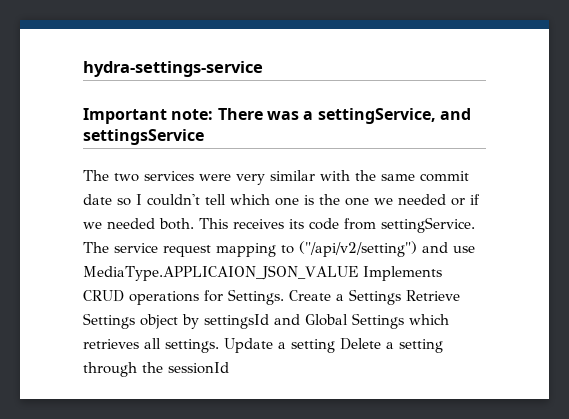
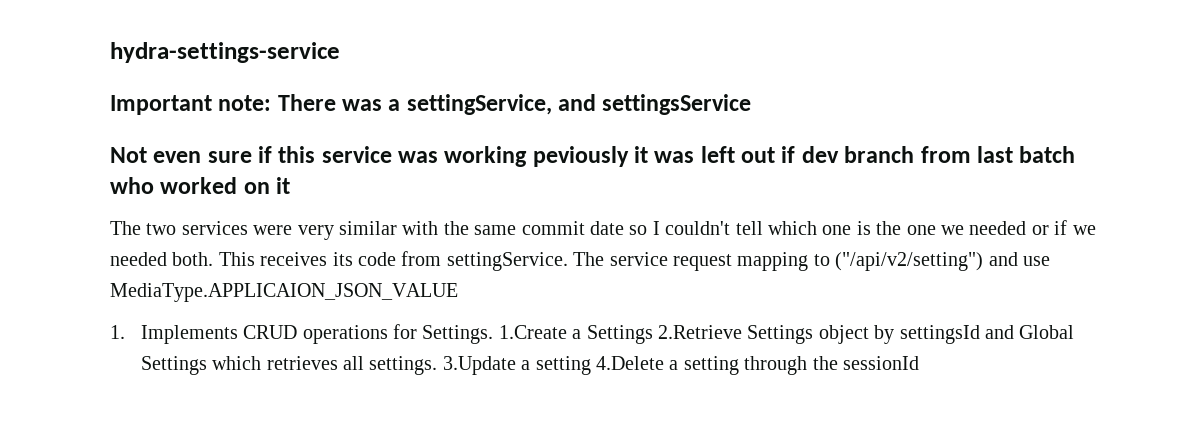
+ Not even sure if this service was working peviously it was left out if dev branch from last batch who worked on it
- The service request mapping to ("/api/v2/setting") and use MediaType.APPLICAION_JSON_VALUE Implements CRUD operations for Settings.
+ The service request mapping to ("/api/v2/setting") and use MediaType.APPLICAION_JSON_VALUE
+ 1. Implements CRUD operations for Settings.
- Create a Settings Retrieve Settings object by settingsId and Global Settings which retrieves all settings.
+ 1.Create a Settings 2.Retrieve Settings object by settingsId and Global Settings which retrieves all settings.
- Update a setting Delete a setting through the sessionId
+ 3.Update a setting 4.Delete a setting through the sessionId

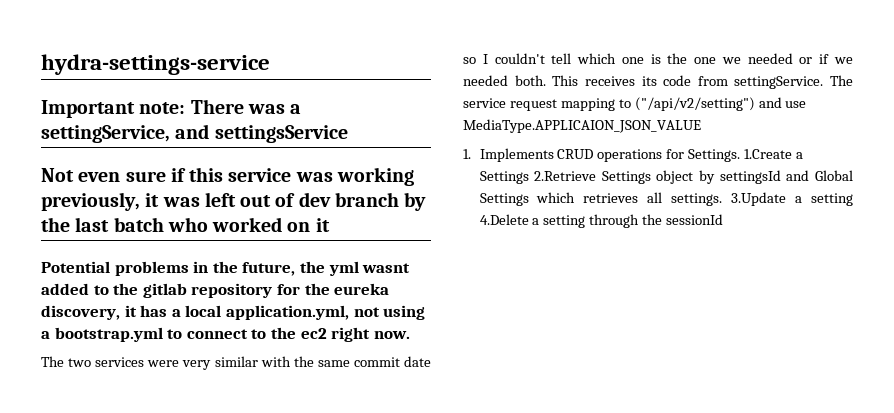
- Not even sure if this service was working peviously it was left out if dev branch from last batch who worked on it
+ Not even sure if this service was working previously, it was left out of dev branch by the last batch who worked on it
+ Potential problems in the future, the yml wasnt added to the gitlab repository for the eureka discovery, it has a local application.yml, not using a bootstrap.yml to connect to the ec2 right now.

